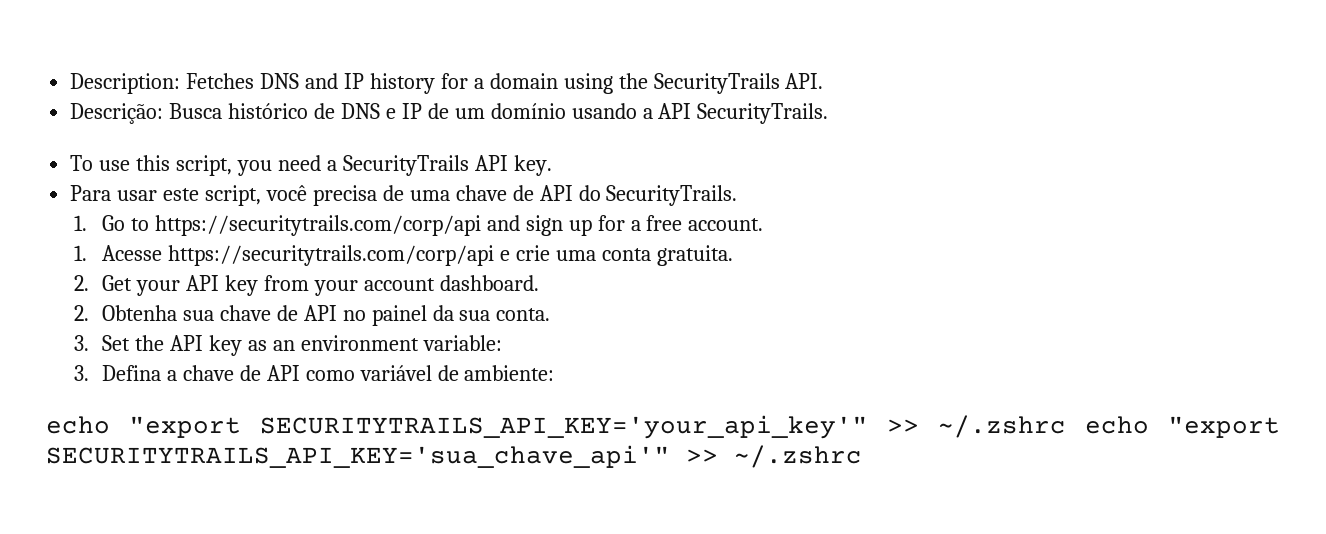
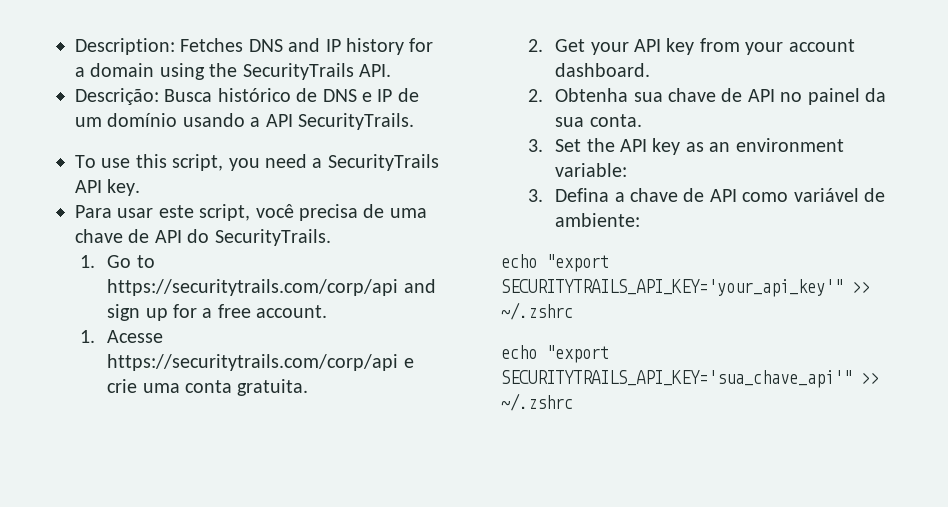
- echo "export SECURITYTRAILS_API_KEY='your_api_key'" >> ~/.zshrc echo "export SECURITYTRAILS_API_KEY='sua_chave_api'" >> ~/.zshrc
+ echo "export SECURITYTRAILS_API_KEY='your_api_key'" >> ~/.zshrc
+ echo "export SECURITYTRAILS_API_KEY='sua_chave_api'" >> ~/.zshrc

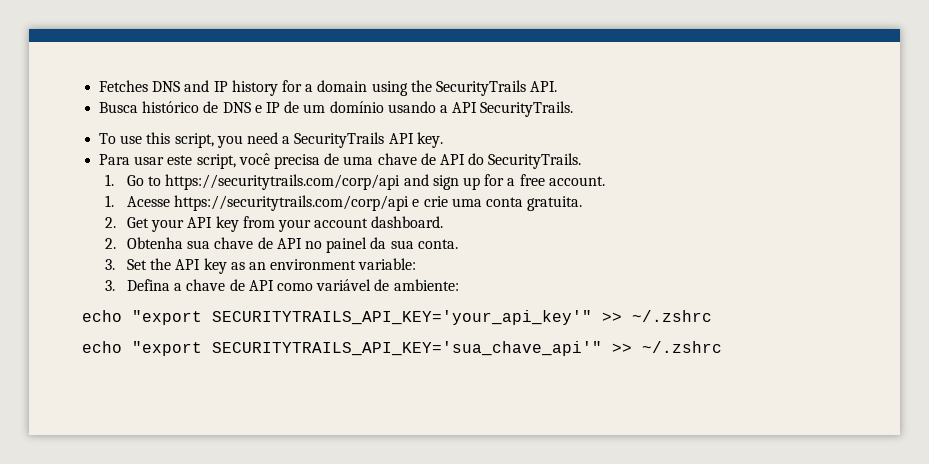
- Description: Fetches DNS and IP history for a domain using the SecurityTrails API.
+ Fetches DNS and IP history for a domain using the SecurityTrails API.
- Descrição: Busca histórico de DNS e IP de um domínio usando a API SecurityTrails.
+ Busca histórico de DNS e IP de um domínio usando a API SecurityTrails.

